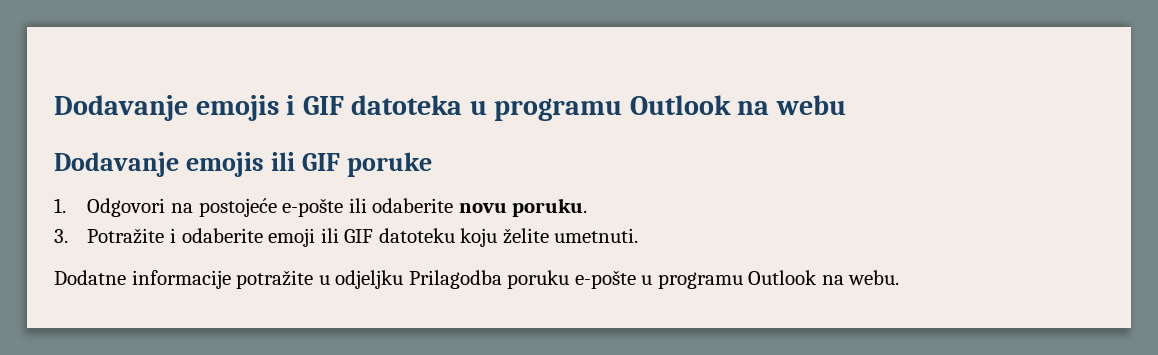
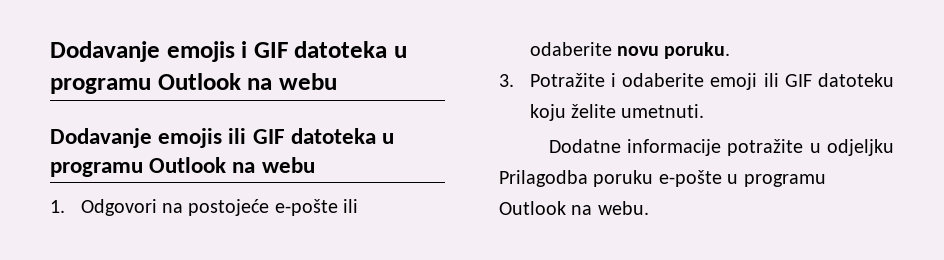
- Dodavanje emojis ili GIF poruke
+ Dodavanje emojis ili GIF datoteka u programu Outlook na webu

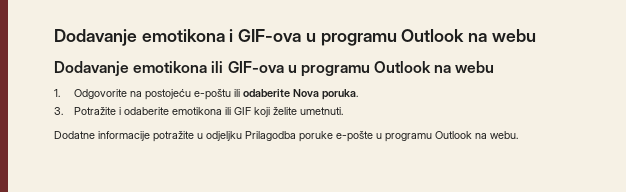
- Dodavanje emojis i GIF datoteka u programu Outlook na webu
+ Dodavanje emotikona i GIF-ova u programu Outlook na webu
- Dodavanje emojis ili GIF datoteka u programu Outlook na webu
+ Dodavanje emotikona ili GIF-ova u programu Outlook na webu
- 1. Odgovori na postojeće e-pošte ili odaberite novu poruku.
+ 1. Odgovorite na postojeću e-poštu ili odaberite Nova poruka.
- 3. Potražite i odaberite emoji ili GIF datoteku koju želite umetnuti.
+ 3. Potražite i odaberite emotikona ili GIF koji želite umetnuti.
- Dodatne informacije potražite u odjeljku Prilagodba poruku e-pošte u programu Outlook na webu.
+ Dodatne informacije potražite u odjeljku Prilagodba poruke e-pošte u programu Outlook na webu.

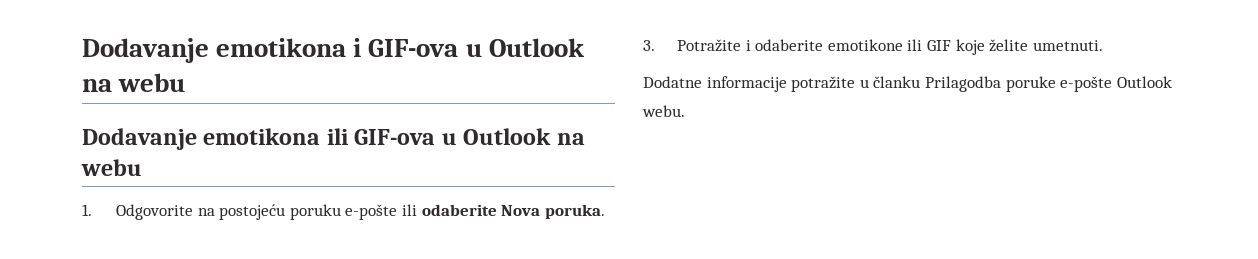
- Dodavanje emotikona i GIF-ova u programu Outlook na webu
+ Dodavanje emotikona i GIF-ova u Outlook na webu
- Dodavanje emotikona ili GIF-ova u programu Outlook na webu
+ Dodavanje emotikona ili GIF-ova u Outlook na webu
- 1. Odgovorite na postojeću e-poštu ili odaberite Nova poruka.
+ 1. Odgovorite na postojeću poruku e-pošte ili odaberite Nova poruka.
- 3. Potražite i odaberite emotikona ili GIF koji želite umetnuti.
+ 3. Potražite i odaberite emotikone ili GIF koje želite umetnuti.
- Dodatne informacije potražite u odjeljku Prilagodba poruke e-pošte u programu Outlook na webu.
+ Dodatne informacije potražite u članku Prilagodba poruke e-pošte Outlook webu.

